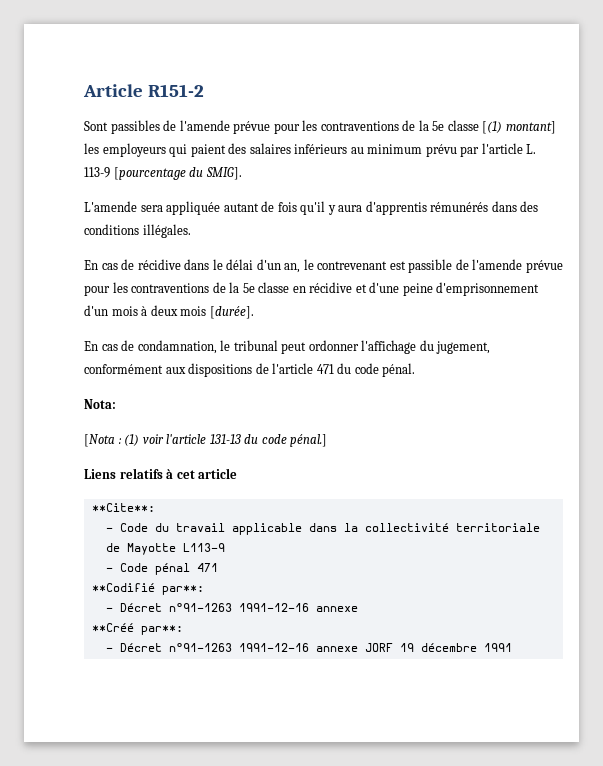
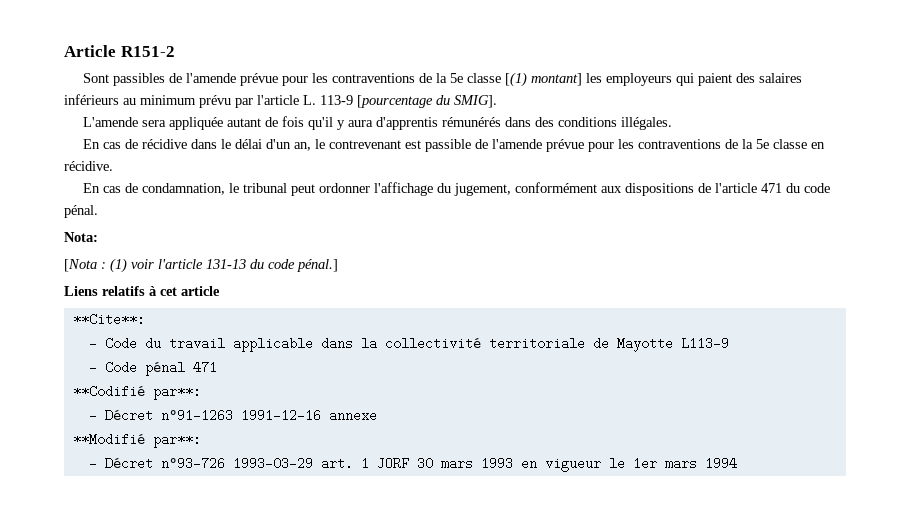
- En cas de récidive dans le délai d'un an, le contrevenant est passible de l'amende prévue pour les contraventions de la 5e classe en récidive et d'une peine d'emprisonnement d'un mois à deux mois [durée].
+ En cas de récidive dans le délai d'un an, le contrevenant est passible de l'amende prévue pour les contraventions de la 5e classe en récidive.
- **Créé par**:
- - Décret n°91-1263 1991-12-16 annexe JORF 19 décembre 1991
+ **Modifié par**:
+ - Décret n°93-726 1993-03-29 art. 1 JORF 30 mars 1993 en vigueur le 1er mars 1994

